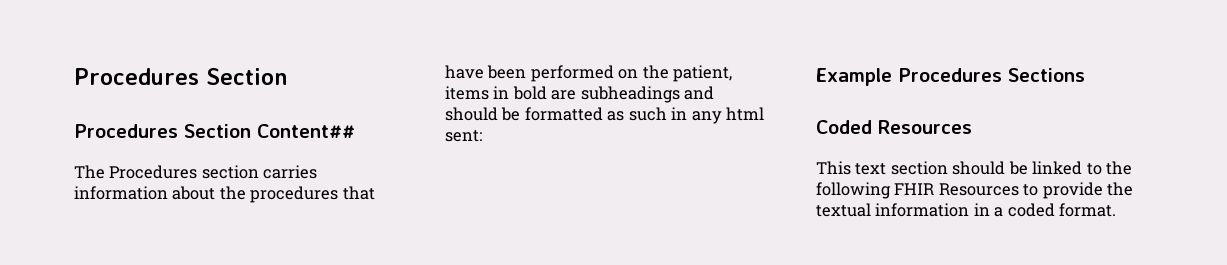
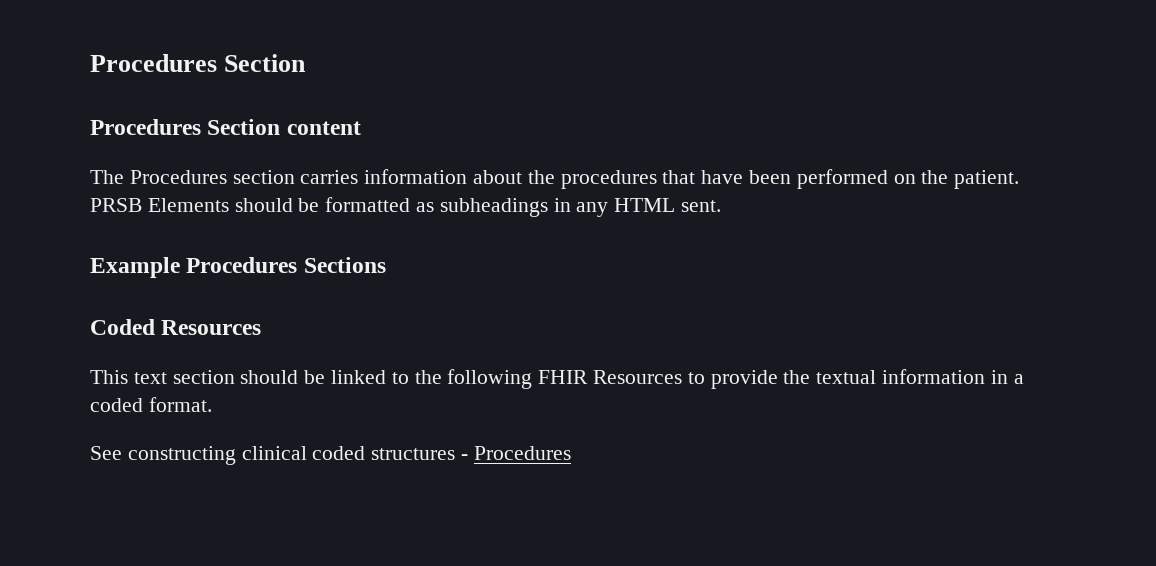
- Procedures Section Content##
+ Procedures Section content
- The Procedures section carries information about the procedures that have been performed on the patient, items in bold are subheadings and should be formatted as such in any html sent:
+ The Procedures section carries information about the procedures that have been performed on the patient. PRSB Elements should be formatted as subheadings in any HTML sent.
+ See constructing clinical coded structures - Procedures

